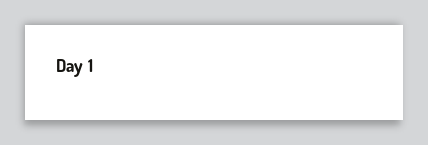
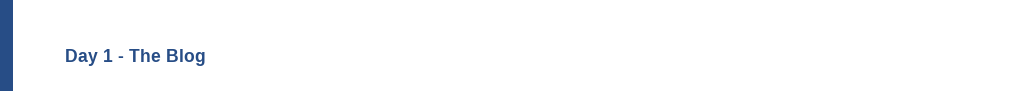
- Day 1
+ Day 1 - The Blog

